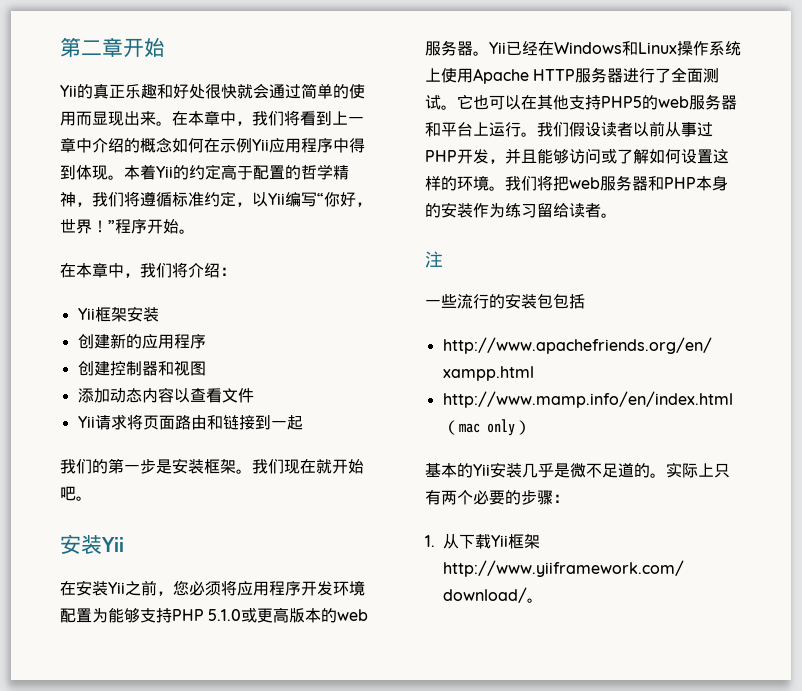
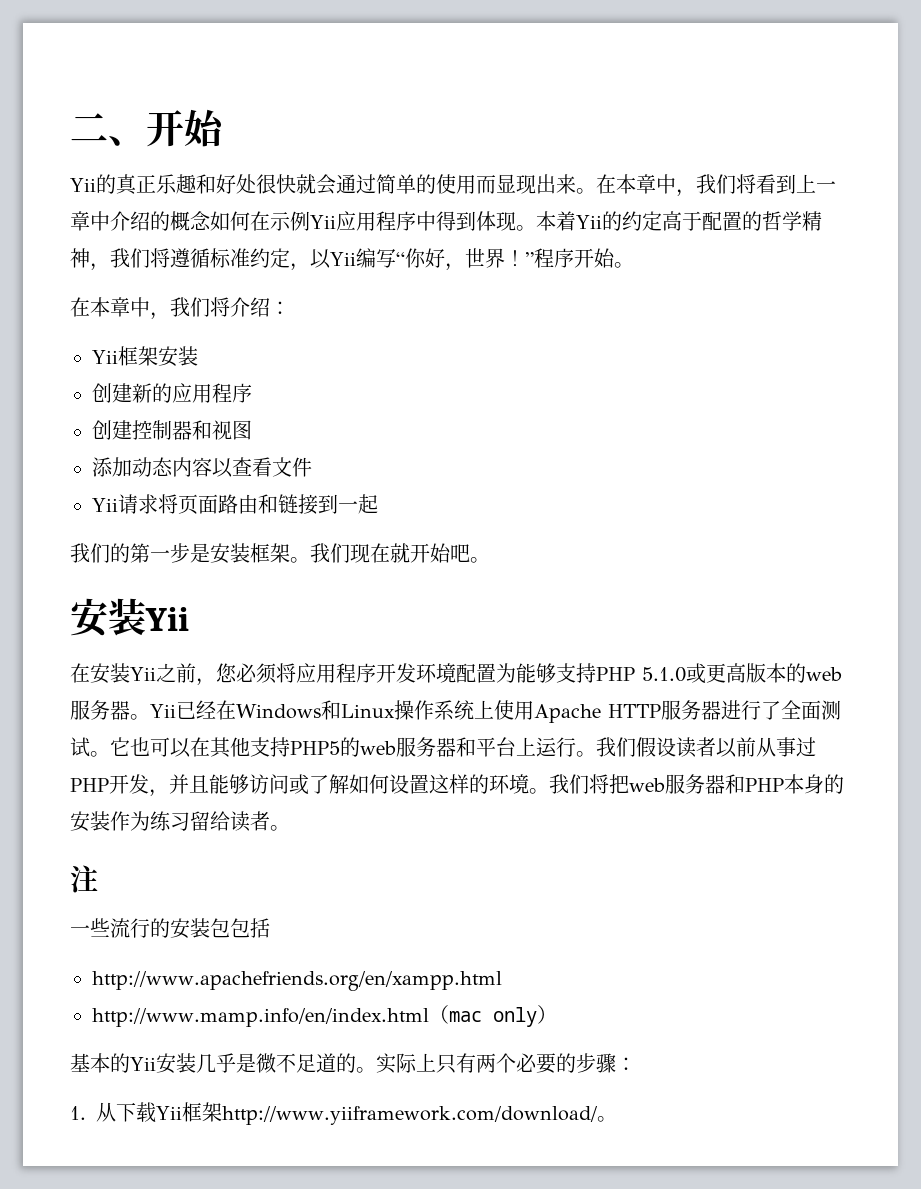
- 第二章开始
+ 二、开始

